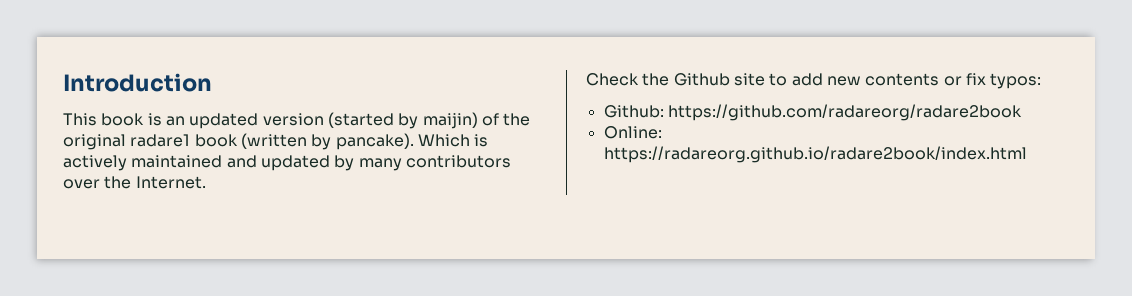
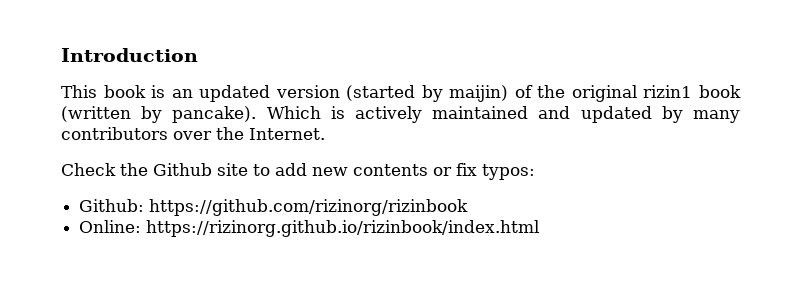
- This book is an updated version (started by maijin) of the original radare1 book (written by pancake).
+ This book is an updated version (started by maijin) of the original rizin1 book (written by pancake).
- Github: https://github.com/radareorg/radare2book
+ Github: https://github.com/rizinorg/rizinbook
- Online: https://radareorg.github.io/radare2book/index.html
+ Online: https://rizinorg.github.io/rizinbook/index.html

